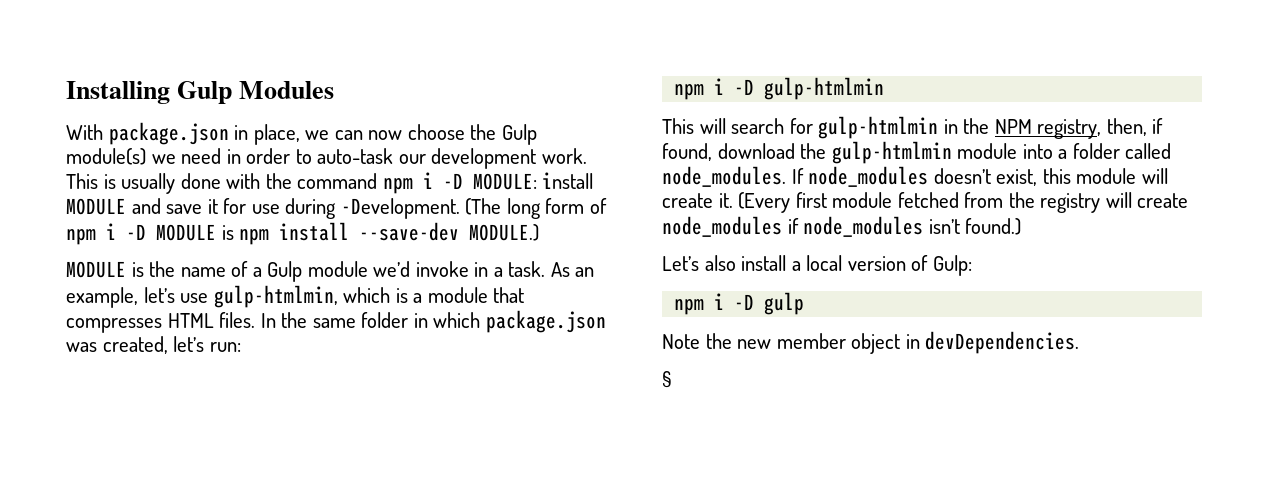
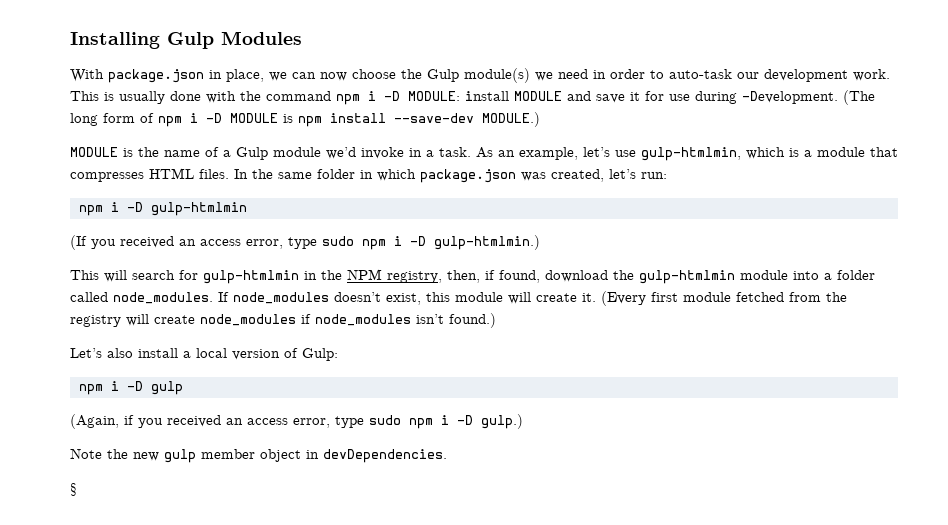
+ (If you received an access error, type sudo npm i -D gulp-htmlmin.)
+ (Again, if you received an access error, type sudo npm i -D gulp.)
- Note the new member object in devDependencies.
+ Note the new gulp member object in devDependencies.

